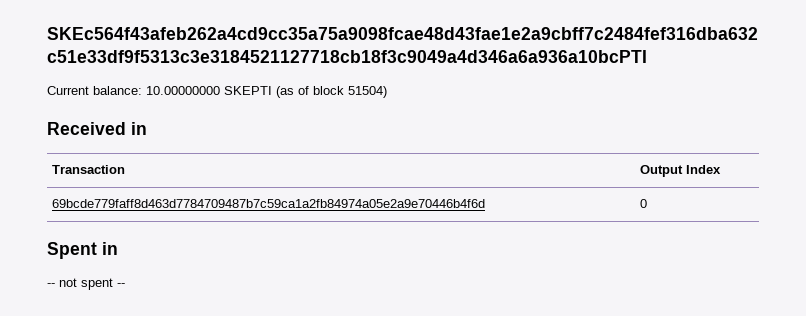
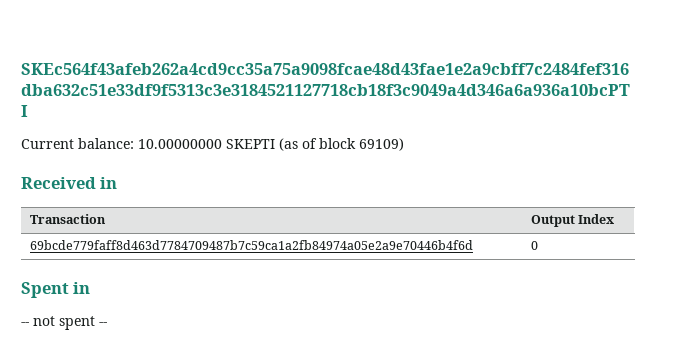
- Current balance: 10.00000000 SKEPTI (as of block 51504)
+ Current balance: 10.00000000 SKEPTI (as of block 69109)

